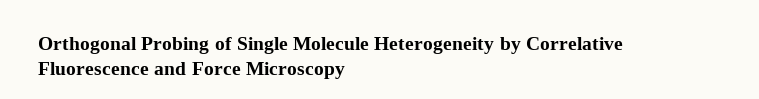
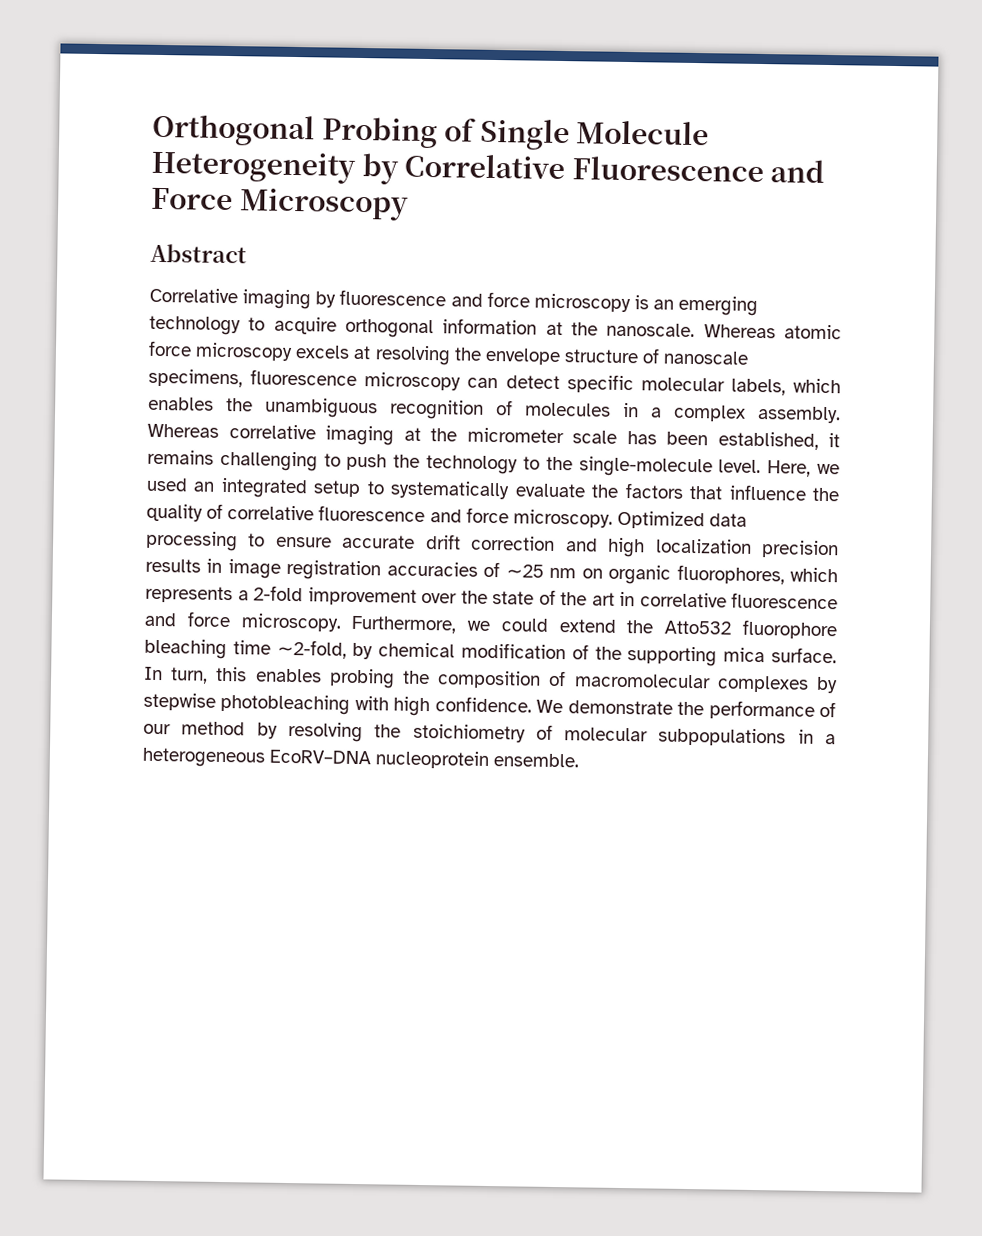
+ Abstract
+ Correlative imaging by fluorescence and force microscopy is an emerging technology to acquire orthogonal information at the nanoscale. Whereas atomic force microscopy excels at resolving the envelope structure of nanoscale specimens, fluorescence microscopy can detect specific molecular labels, which enables the unambiguous recognition of molecules in a complex assembly. Whereas correlative imaging at the micrometer scale has been established, it remains challenging to push the technology to the single-molecule level. Here, we used an integrated setup to systematically evaluate the factors that influence the quality of correlative fluorescence and force microscopy. Optimized data processing to ensure accurate drift correction and high localization precision results in image registration accuracies of ∼25 nm on organic fluorophores, which represents a 2-fold improvement over the state of the art in correlative fluorescence and force microscopy. Furthermore, we could extend the Atto532 fluorophore bleaching time ∼2-fold, by chemical modification of the supporting mica surface. In turn, this enables probing the composition of macromolecular complexes by stepwise photobleaching with high confidence. We demonstrate the performance of our method by resolving the stoichiometry of molecular subpopulations in a heterogeneous EcoRV–DNA nucleoprotein ensemble.

